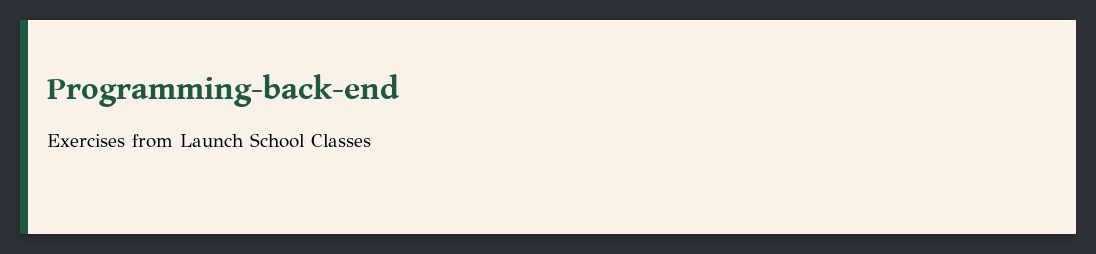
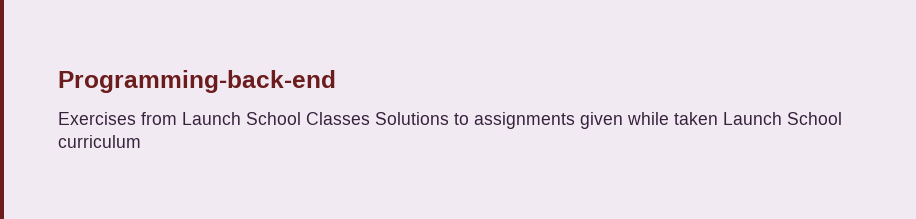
- Exercises from Launch School Classes
+ Exercises from Launch School Classes Solutions to assignments given while taken Launch School curriculum

